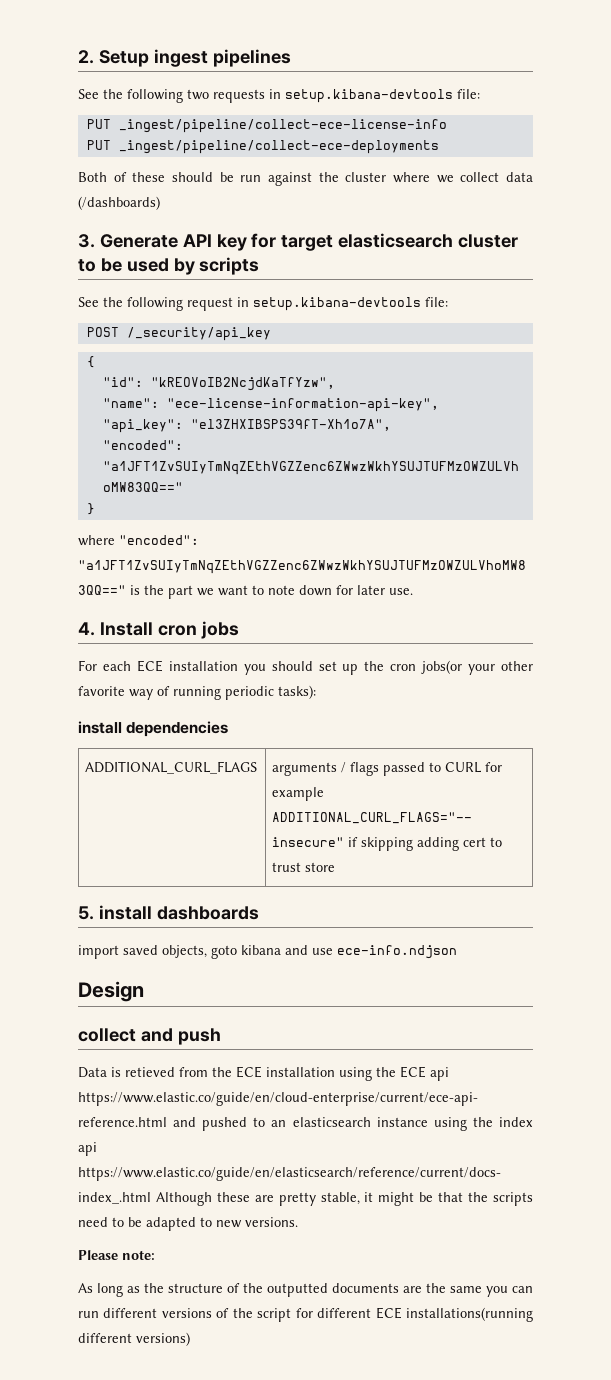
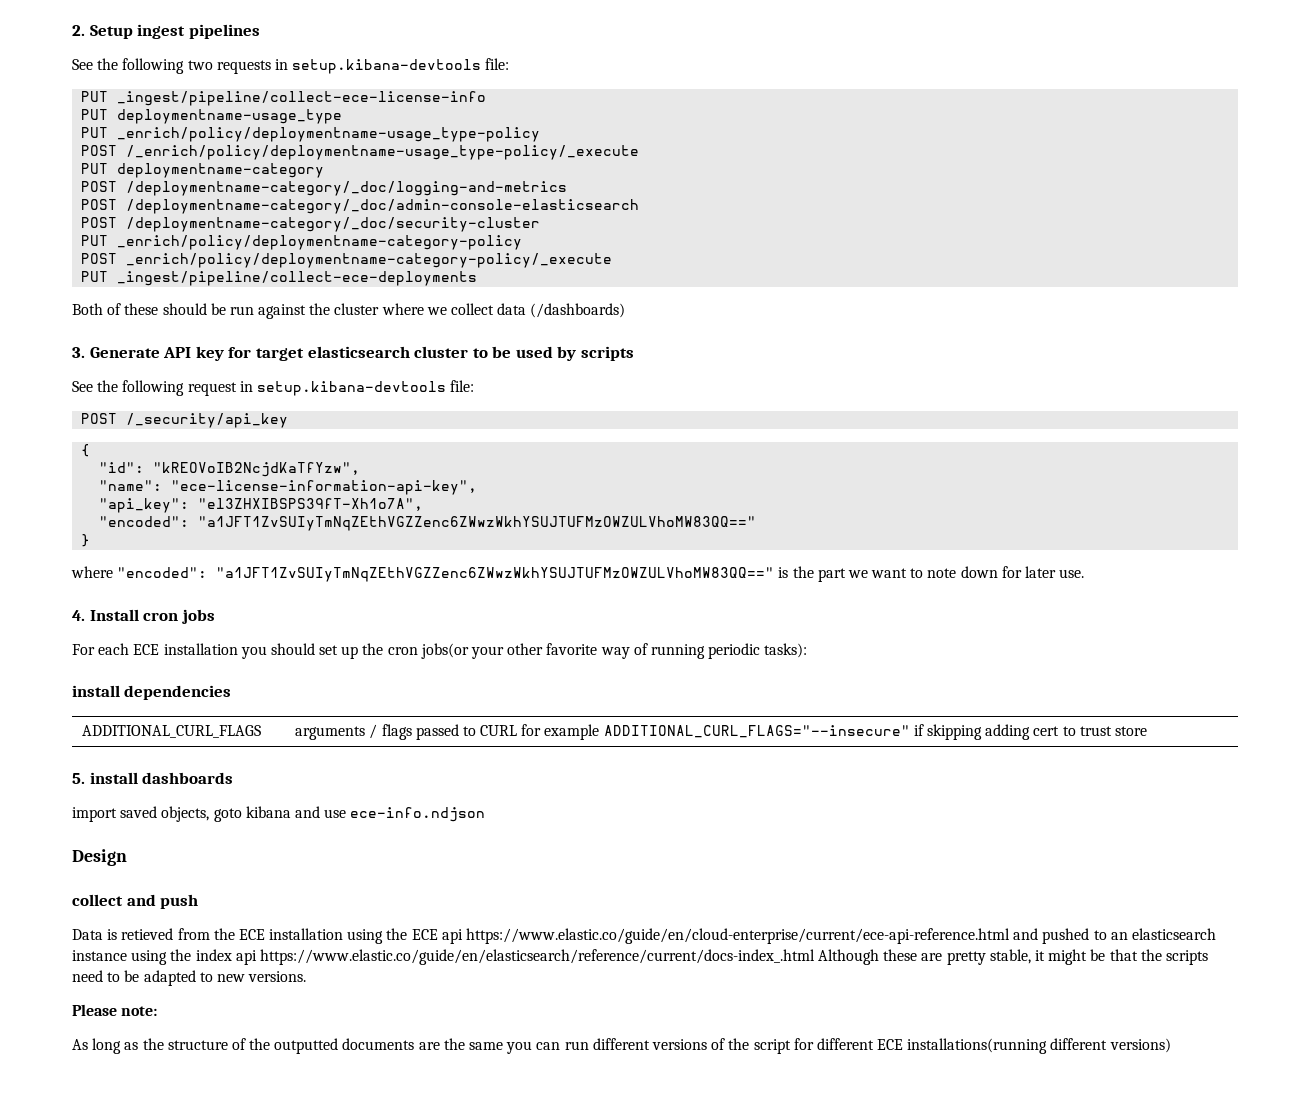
+ PUT deploymentname-usage_type
+ PUT _enrich/policy/deploymentname-usage_type-policy
+ POST /_enrich/policy/deploymentname-usage_type-policy/_execute
+ PUT deploymentname-category
+ POST /deploymentname-category/_doc/logging-and-metrics
+ POST /deploymentname-category/_doc/admin-console-elasticsearch
+ POST /deploymentname-category/_doc/security-cluster
+ PUT _enrich/policy/deploymentname-category-policy
+ POST _enrich/policy/deploymentname-category-policy/_execute

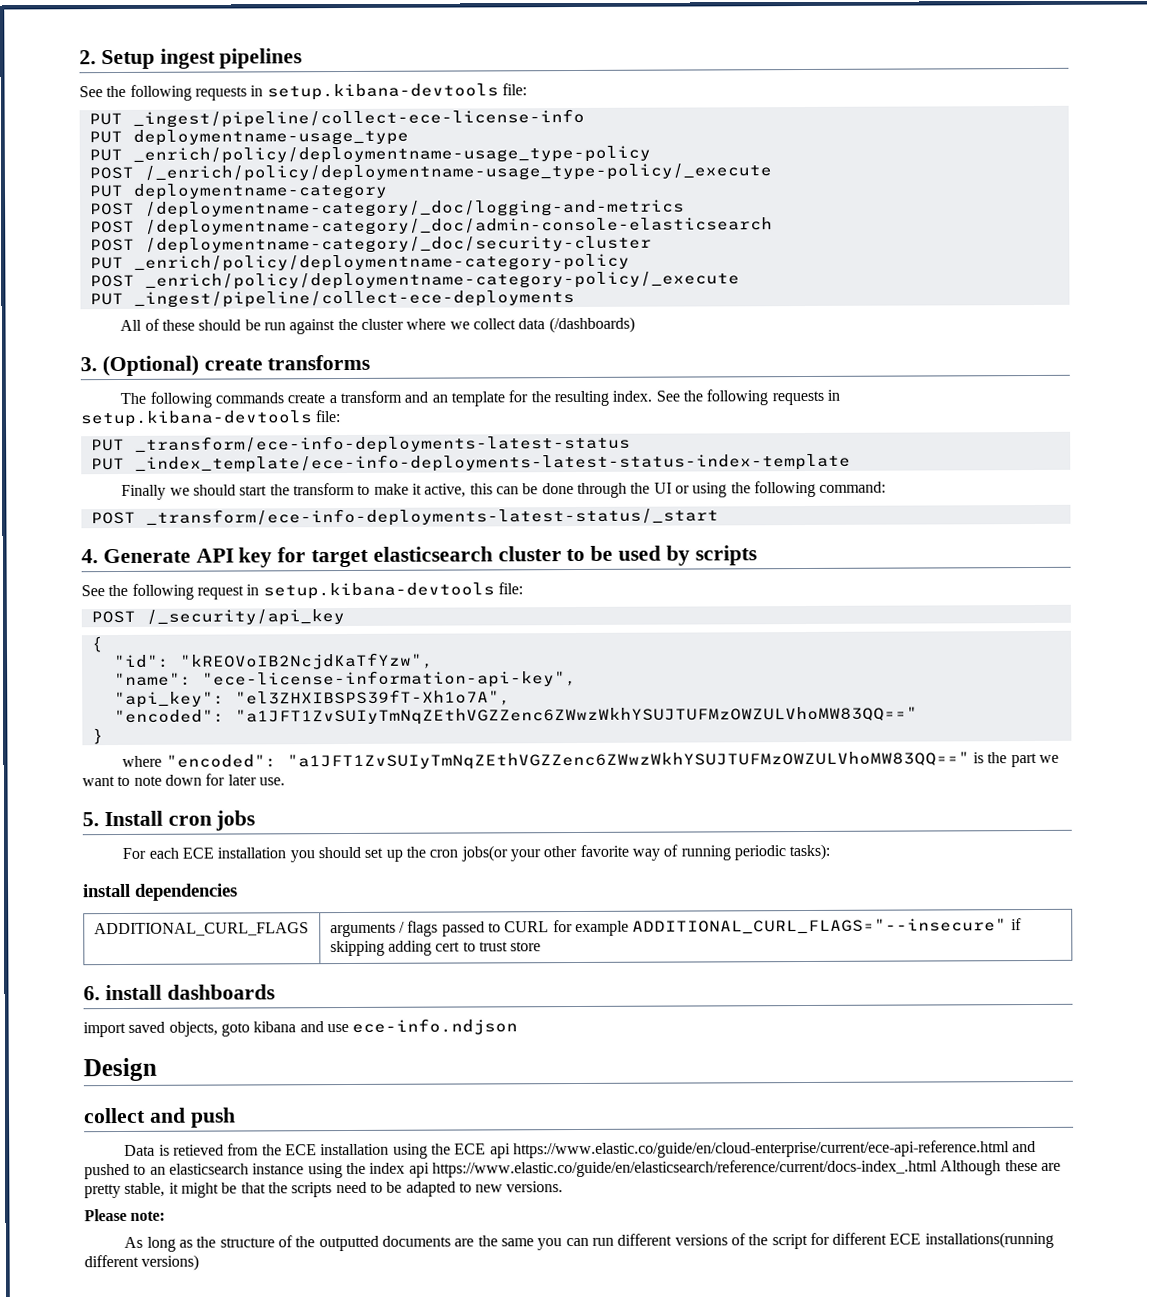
  2. Setup ingest pipelines
- See the following two requests in setup.kibana-devtools file:
+ See the following requests in setup.kibana-devtools file:
- Both of these should be run against the cluster where we collect data (/dashboards)
+ All of these should be run against the cluster where we collect data (/dashboards)
- 3. Generate API key for target elasticsearch cluster to be used by scripts
+ 3. (Optional) create transforms
+ The following commands create a transform and an template for the resulting index. See the following requests in setup.kibana-devtools file:
+ PUT _transform/ece-info-deployments-latest-status
+ PUT _index_template/ece-info-deployments-latest-status-index-template
+ Finally we should start the transform to make it active, this can be done through the UI or using the following command:
+ POST _transform/ece-info-deployments-latest-status/_start
+ 4. Generate API key for target elasticsearch cluster to be used by scripts
- 4. Install cron jobs
+ 5. Install cron jobs
- 5. install dashboards
+ 6. install dashboards

